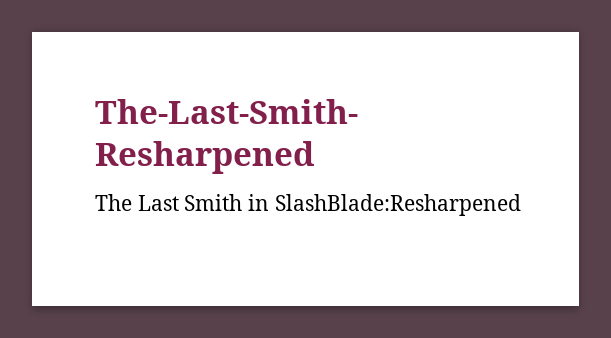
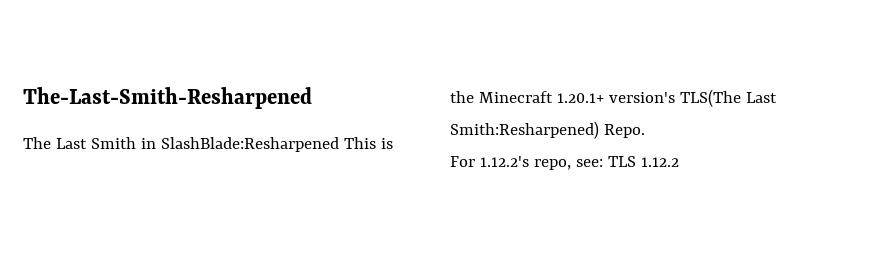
- The Last Smith in SlashBlade:Resharpened
+ The Last Smith in SlashBlade:Resharpened This is the Minecraft 1.20.1+ version's TLS(The Last Smith:Resharpened) Repo.
+ For 1.12.2's repo, see: TLS 1.12.2

